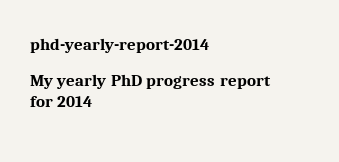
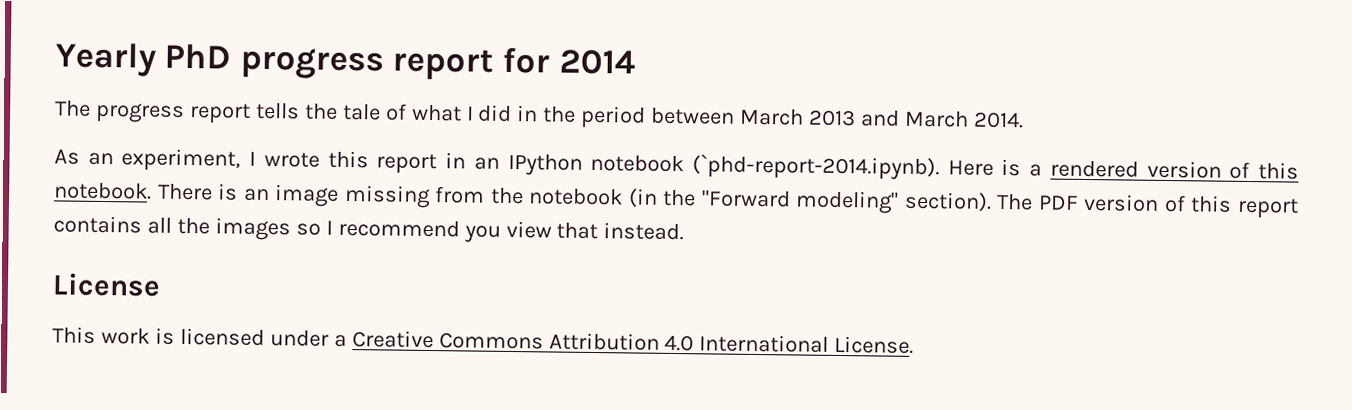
- phd-yearly-report-2014
- My yearly PhD progress report for 2014
+ Yearly PhD progress report for 2014
+ The progress report tells the tale of what I did in the period between March 2013 and March 2014.
+ As an experiment, I wrote this report in an IPython notebook (`phd-report-2014.ipynb). Here is a rendered version of this notebook. There is an image missing from the notebook (in the "Forward modeling" section). The PDF version of this report contains all the images so I recommend you view that instead.
+ License
+ This work is licensed under a Creative Commons Attribution 4.0 International License.

